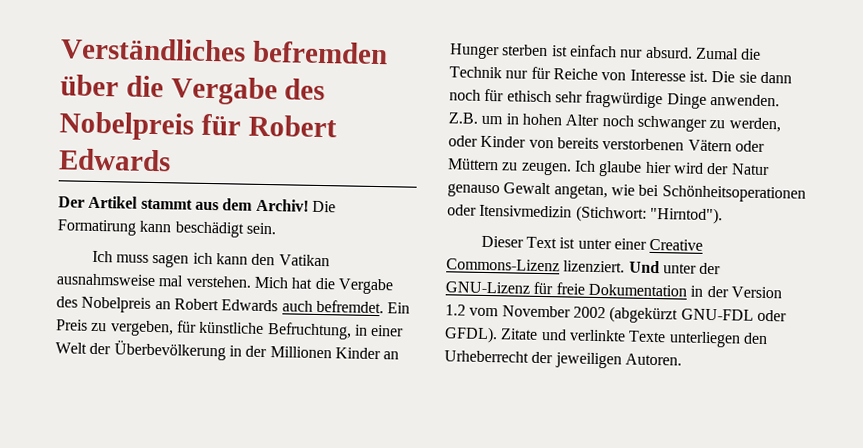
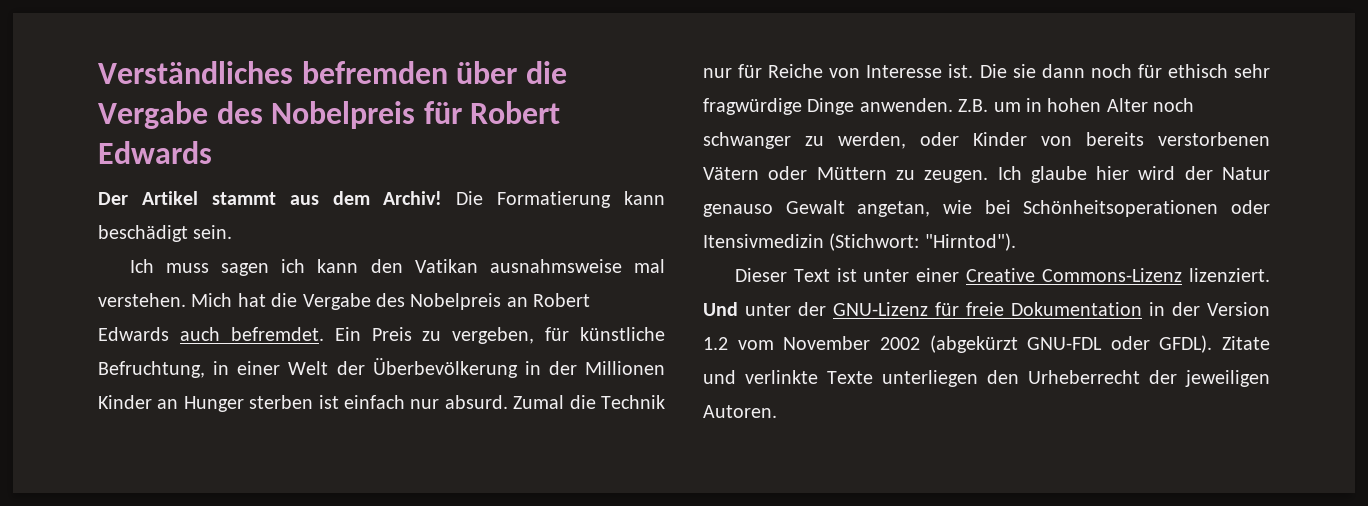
- Die Formatirung kann beschädigt sein.
+ Die Formatierung kann beschädigt sein.

